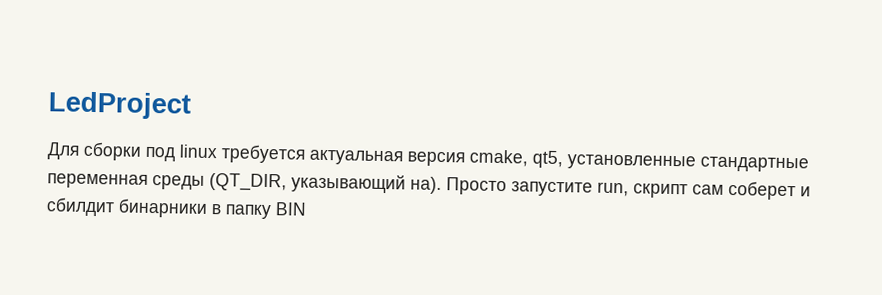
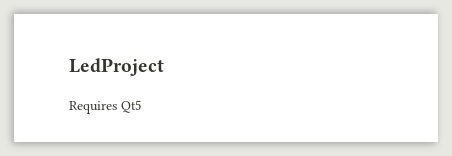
- Для сборки под linux требуется актуальная версия cmake, qt5, установленные стандартные переменная среды (QT_DIR, указывающий на). Просто запустите run, скрипт сам соберет и сбилдит бинарники в папку BIN
+ Requires Qt5

